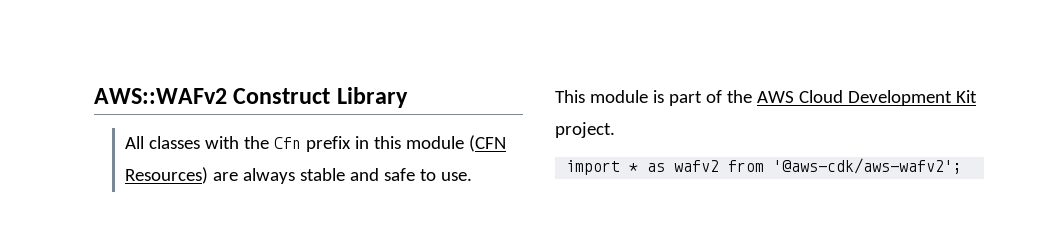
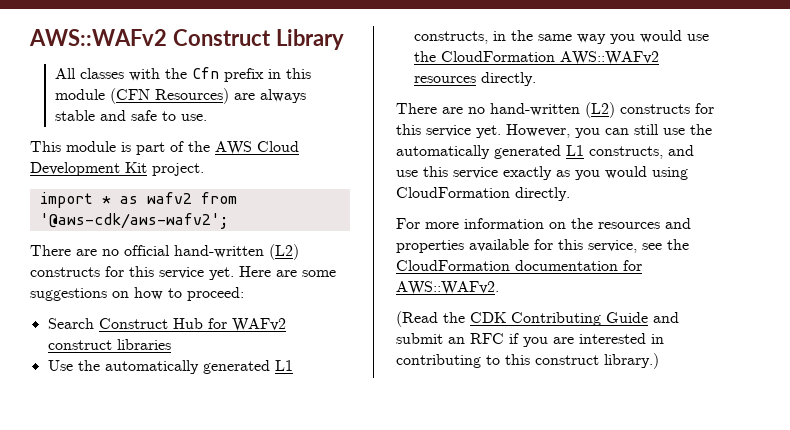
+ There are no official hand-written (L2) constructs for this service yet. Here are some suggestions on how to proceed:
+ Search Construct Hub for WAFv2 construct libraries
+ Use the automatically generated L1 constructs, in the same way you would use the CloudFormation AWS::WAFv2 resources directly.
+ There are no hand-written (L2) constructs for this service yet. However, you can still use the automatically generated L1 constructs, and use this service exactly as you would using CloudFormation directly.
+ For more information on the resources and properties available for this service, see the CloudFormation documentation for AWS::WAFv2.
+ (Read the CDK Contributing Guide and submit an RFC if you are interested in contributing to this construct library.)

